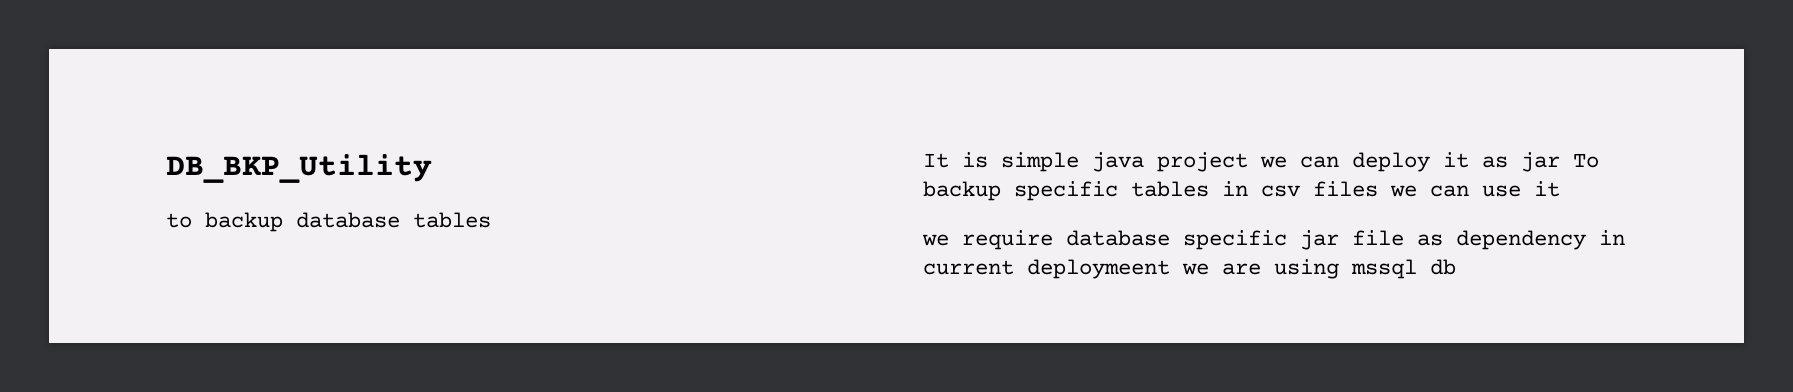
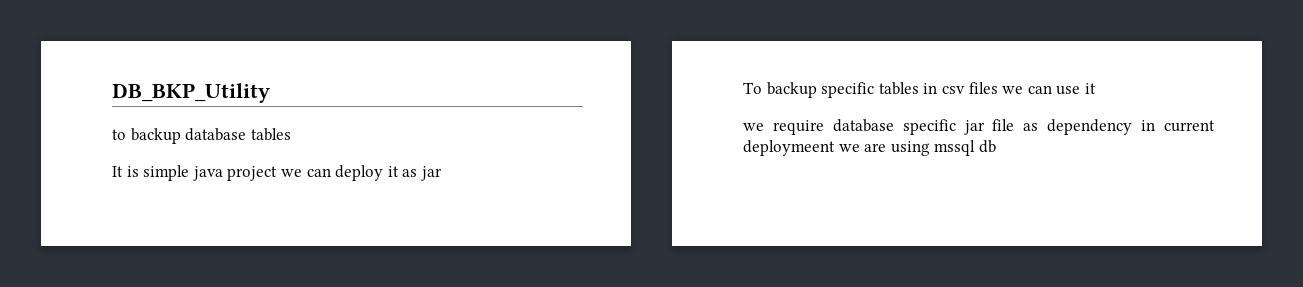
- It is simple java project we can deploy it as jar To backup specific tables in csv files we can use it
+ It is simple java project we can deploy it as jar
+ To backup specific tables in csv files we can use it

